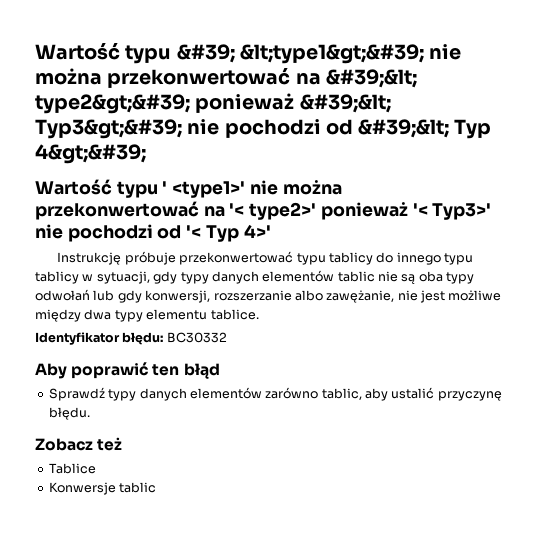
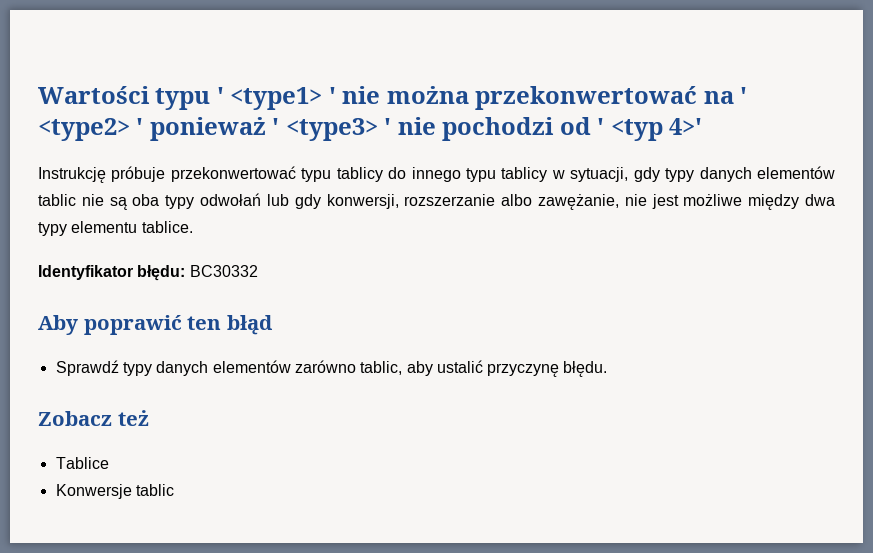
- Wartość typu &#39; &lt;type1&gt;&#39; nie można przekonwertować na &#39;&lt; type2&gt;&#39; ponieważ &#39;&lt; Typ3&gt;&#39; nie pochodzi od &#39;&lt; Typ 4&gt;&#39;
- Wartość typu ' <type1>' nie można przekonwertować na '< type2>' ponieważ '< Typ3>' nie pochodzi od '< Typ 4>'
+ Wartości typu ' <type1> ' nie można przekonwertować na ' <type2> ' ponieważ ' <type3> ' nie pochodzi od ' <typ 4>'

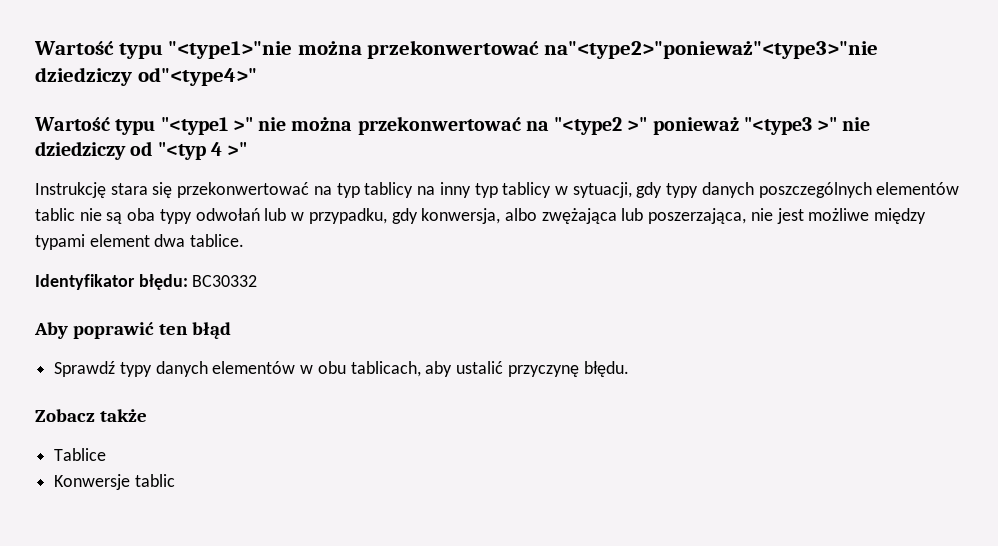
- Wartości typu ' <type1> ' nie można przekonwertować na ' <type2> ' ponieważ ' <type3> ' nie pochodzi od ' <typ 4>'
- Instrukcję próbuje przekonwertować typu tablicy do innego typu tablicy w sytuacji, gdy typy danych elementów tablic nie są oba typy odwołań lub gdy konwersji, rozszerzanie albo zawężanie, nie jest możliwe między dwa typy elementu tablice.
+ Wartość typu "<type1>"nie można przekonwertować na"<type2>"ponieważ"<type3>"nie dziedziczy od"<type4>"
+ Wartość typu "<type1 >" nie można przekonwertować na "<type2 >" ponieważ "<type3 >" nie dziedziczy od "<typ 4 >"
+ Instrukcję stara się przekonwertować na typ tablicy na inny typ tablicy w sytuacji, gdy typy danych poszczególnych elementów tablic nie są oba typy odwołań lub w przypadku, gdy konwersja, albo zwężająca lub poszerzająca, nie jest możliwe między typami element dwa tablice.
- Sprawdź typy danych elementów zarówno tablic, aby ustalić przyczynę błędu.
+ Sprawdź typy danych elementów w obu tablicach, aby ustalić przyczynę błędu.
- Zobacz też
+ Zobacz także

